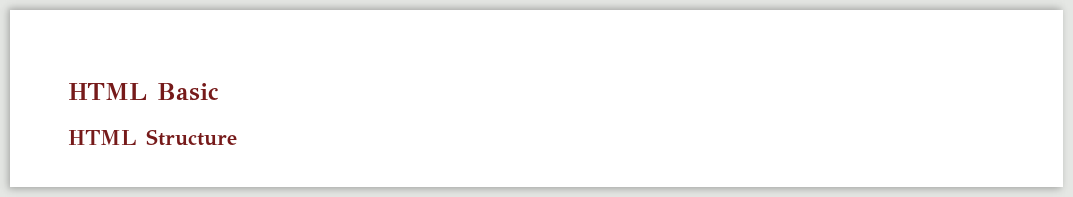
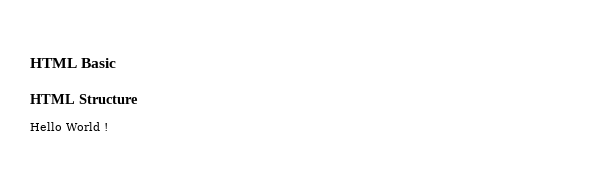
+ Hello World !

